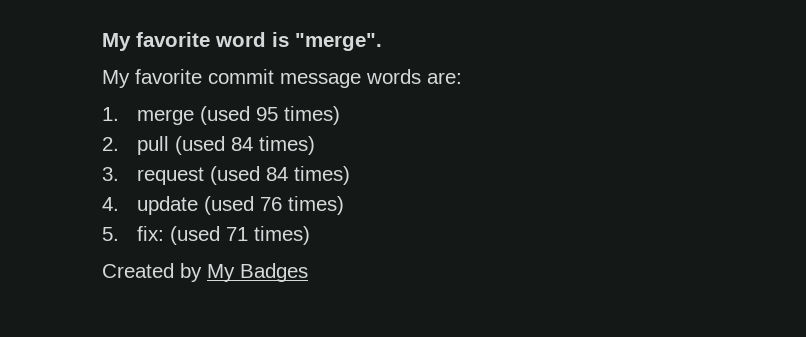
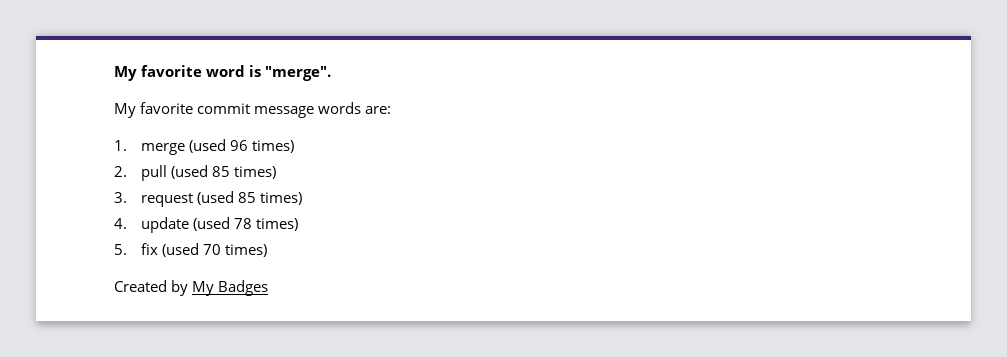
- 1. merge (used 95 times)
+ 1. merge (used 96 times)
- 2. pull (used 84 times)
+ 2. pull (used 85 times)
- 3. request (used 84 times)
+ 3. request (used 85 times)
- 4. update (used 76 times)
+ 4. update (used 78 times)
- 5. fix: (used 71 times)
+ 5. fix (used 70 times)

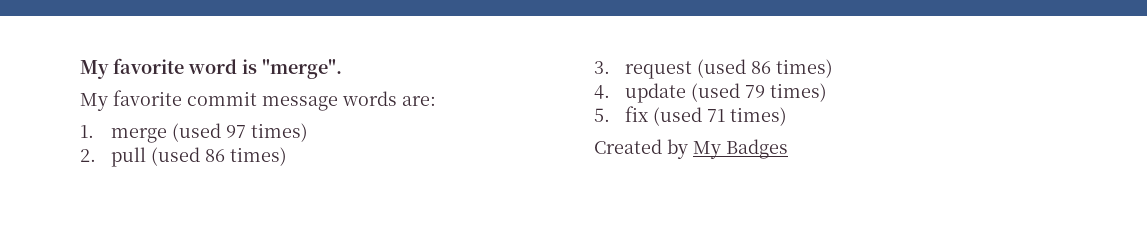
- 1. merge (used 96 times)
+ 1. merge (used 97 times)
- 2. pull (used 85 times)
+ 2. pull (used 86 times)
- 3. request (used 85 times)
+ 3. request (used 86 times)
- 4. update (used 78 times)
+ 4. update (used 79 times)
- 5. fix (used 70 times)
+ 5. fix (used 71 times)

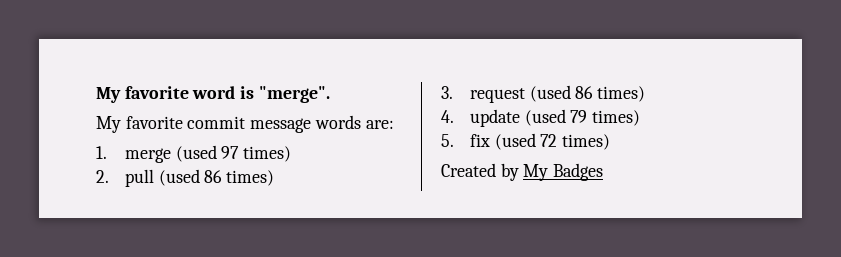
- 5. fix (used 71 times)
+ 5. fix (used 72 times)

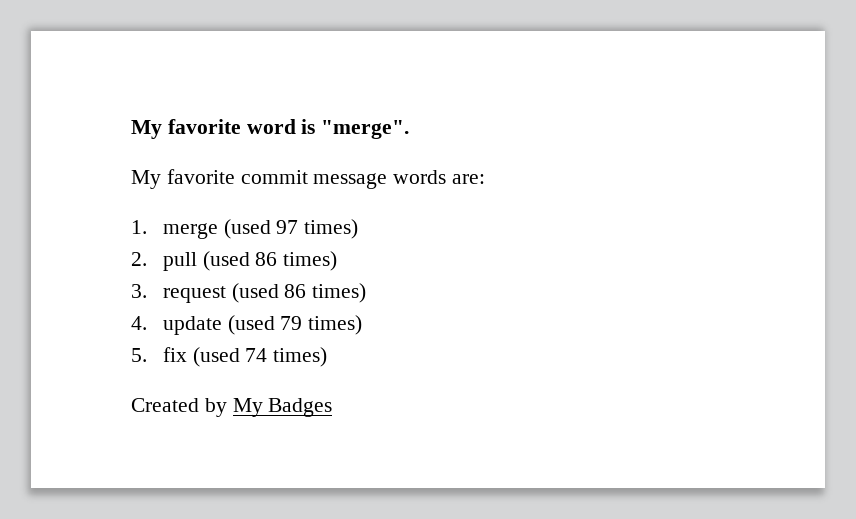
- 5. fix (used 72 times)
+ 5. fix (used 74 times)

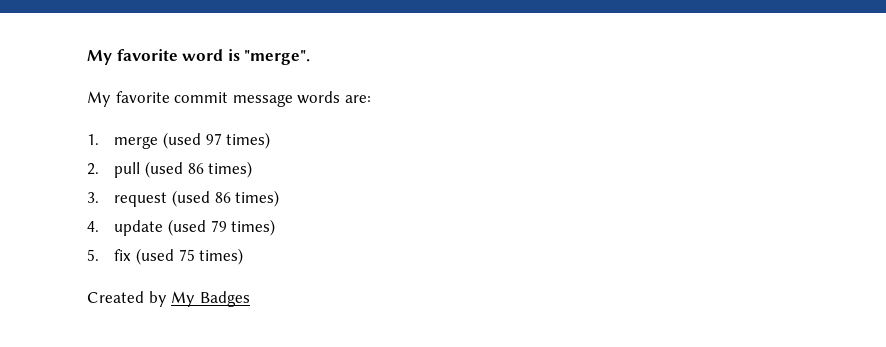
- 5. fix (used 74 times)
+ 5. fix (used 75 times)

